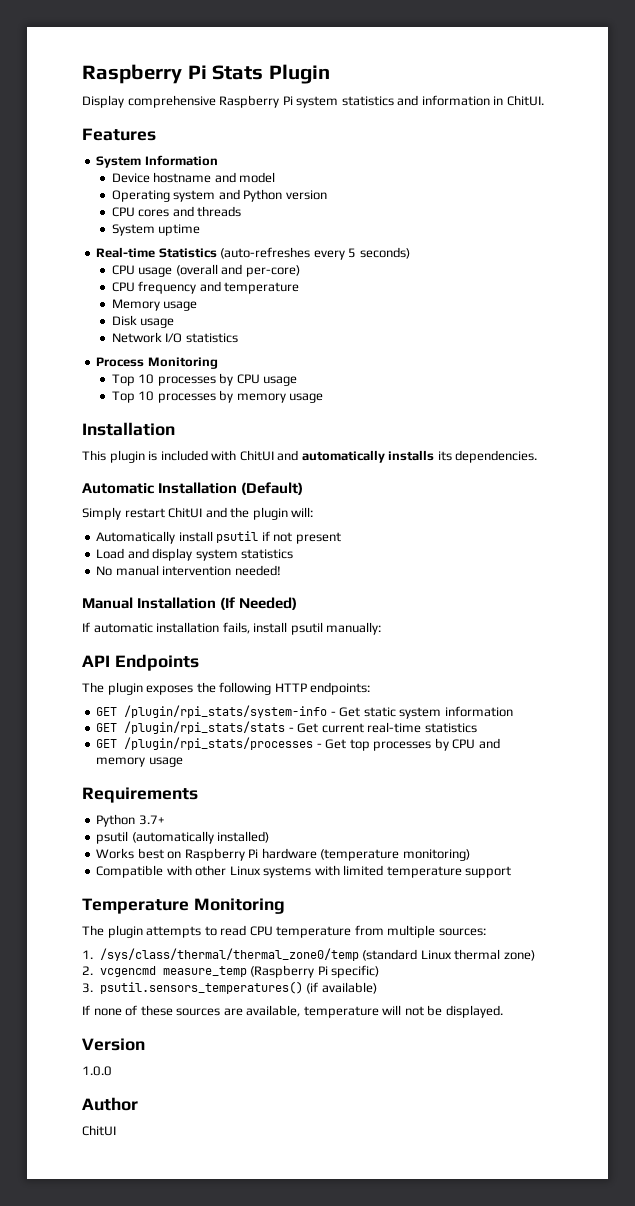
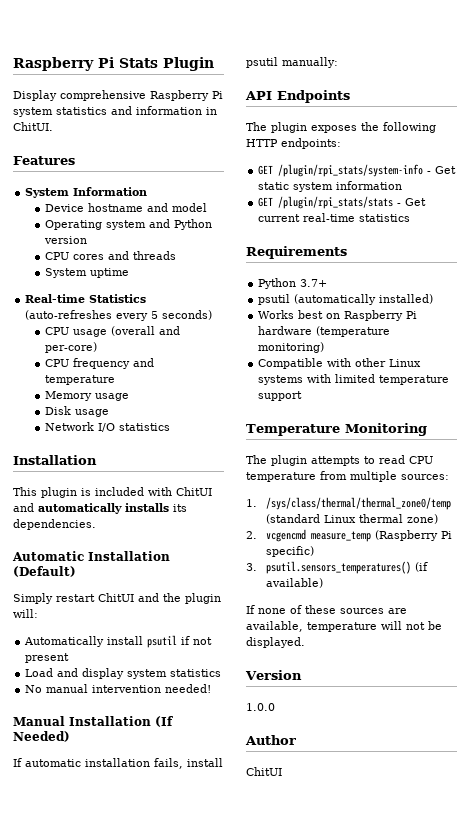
- Process Monitoring
- Top 10 processes by CPU usage
- Top 10 processes by memory usage
- GET /plugin/rpi_stats/processes - Get top processes by CPU and memory usage

